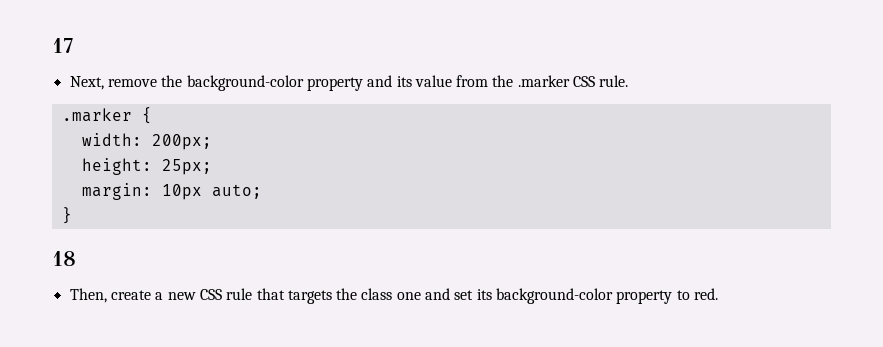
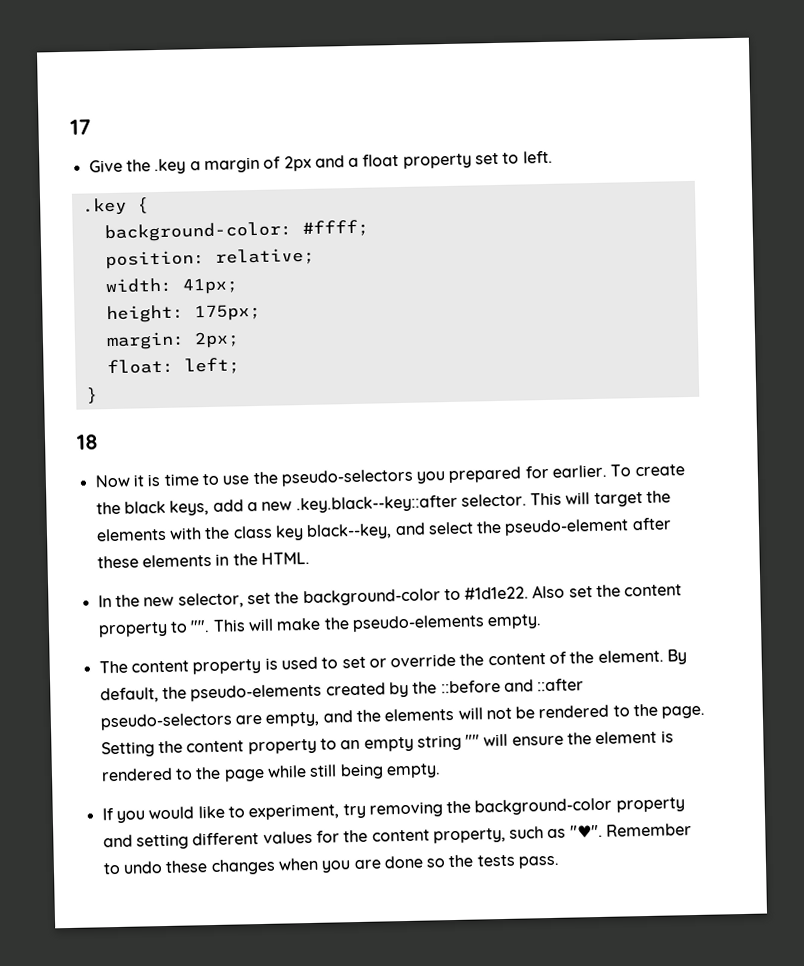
- Next, remove the background-color property and its value from the .marker CSS rule.
- .marker {
+ Give the .key a margin of 2px and a float property set to left.
+ .key {
+ background-color: #ffff;
+ position: relative;
- width: 200px;
+ width: 41px;
- height: 25px;
+ height: 175px;
- margin: 10px auto;
+ margin: 2px;
+ float: left;
- Then, create a new CSS rule that targets the class one and set its background-color property to red.
+ Now it is time to use the pseudo-selectors you prepared for earlier. To create the black keys, add a new .key.black--key::after selector. This will target the elements with the class key black--key, and select the pseudo-element after these elements in the HTML.
+ In the new selector, set the background-color to #1d1e22. Also set the content property to "". This will make the pseudo-elements empty.
+ The content property is used to set or override the content of the element. By default, the pseudo-elements created by the ::before and ::after pseudo-selectors are empty, and the elements will not be rendered to the page. Setting the content property to an empty string "" will ensure the element is rendered to the page while still being empty.
+ If you would like to experiment, try removing the background-color property and setting different values for the content property, such as "♥". Remember to undo these changes when you are done so the tests pass.

